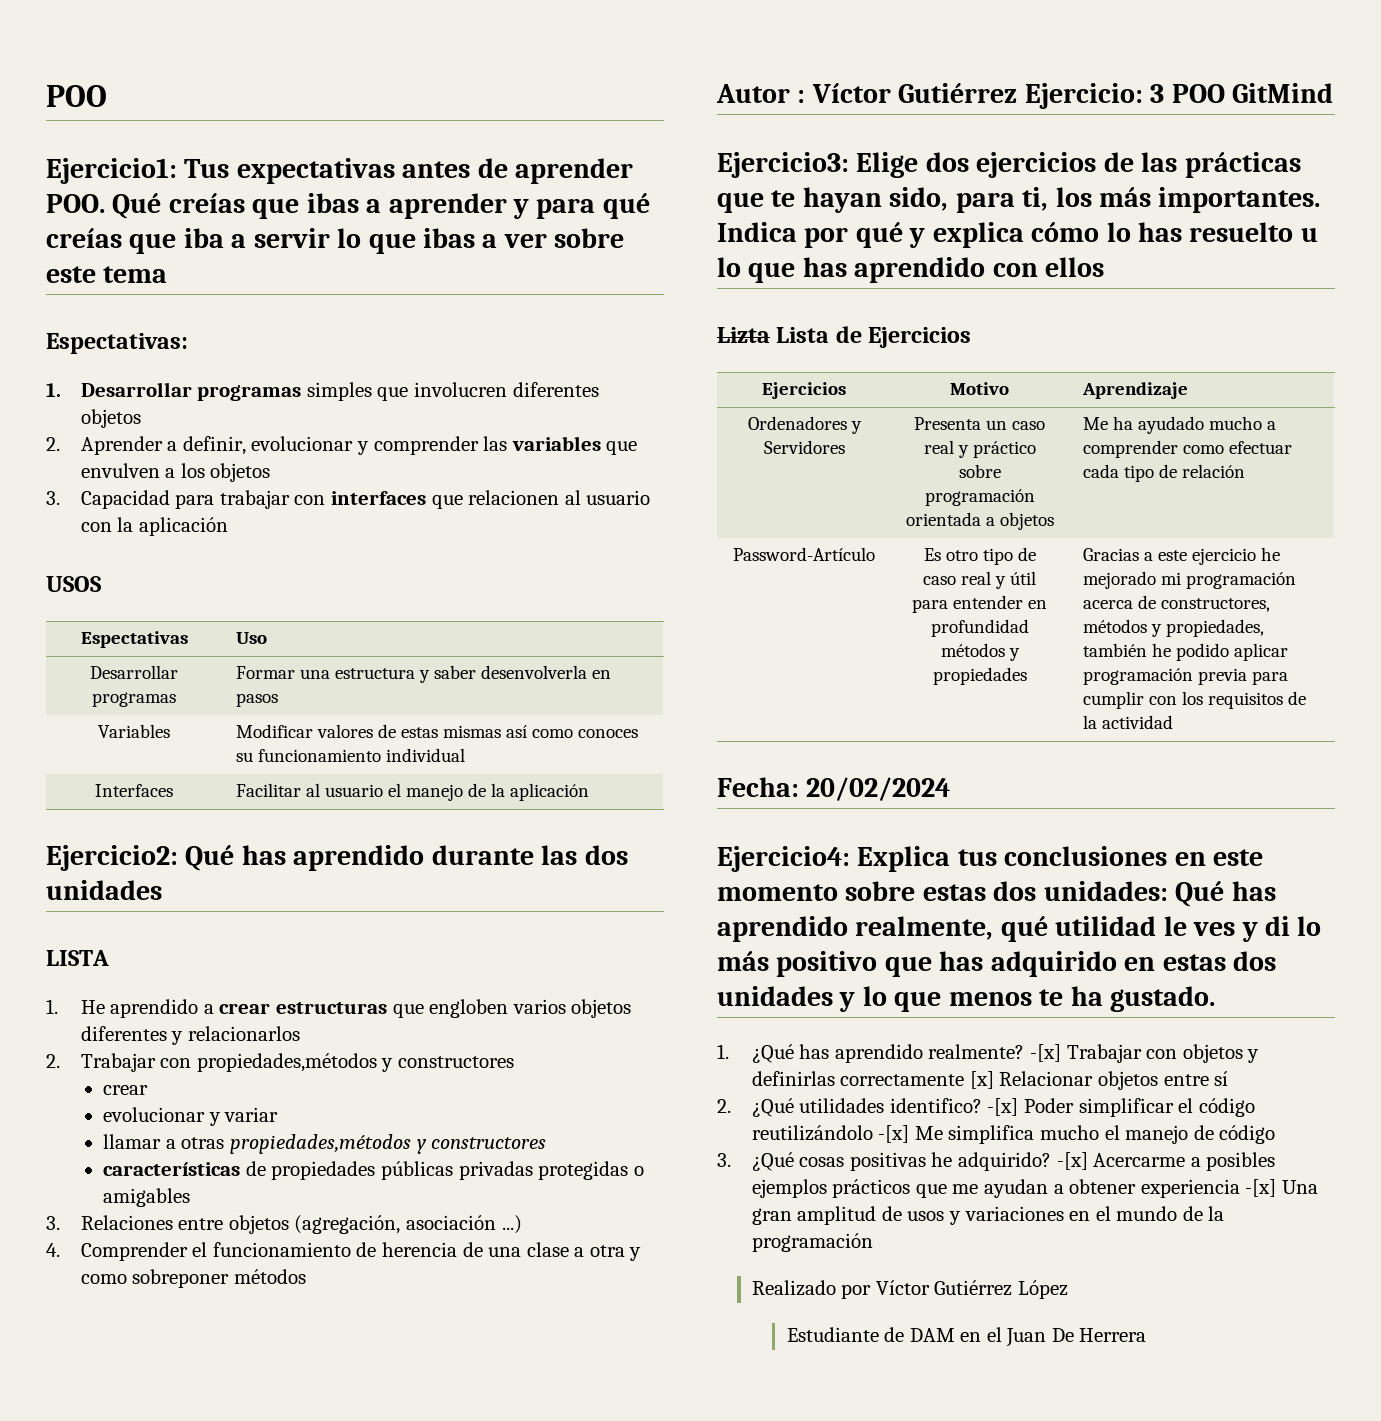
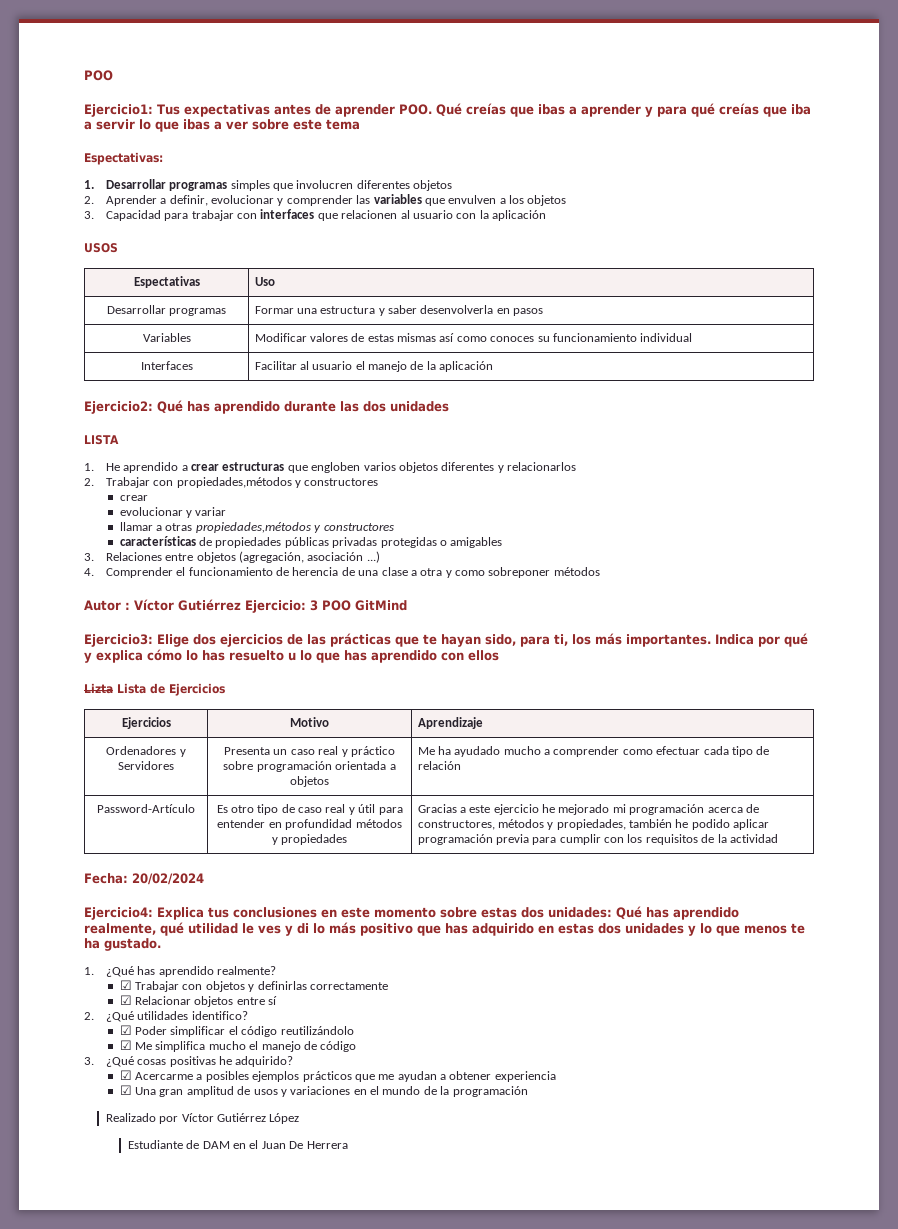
- 1. ¿Qué has aprendido realmente? -[x] Trabajar con objetos y definirlas correctamente [x] Relacionar objetos entre sí
+ 1. ¿Qué has aprendido realmente?
+ ☑ Trabajar con objetos y definirlas correctamente
+ ☑ Relacionar objetos entre sí
- 2. ¿Qué utilidades identifico? -[x] Poder simplificar el código reutilizándolo -[x] Me simplifica mucho el manejo de código
+ 2. ¿Qué utilidades identifico?
+ ☑ Poder simplificar el código reutilizándolo
+ ☑ Me simplifica mucho el manejo de código
- 3. ¿Qué cosas positivas he adquirido? -[x] Acercarme a posibles ejemplos prácticos que me ayudan a obtener experiencia -[x] Una gran amplitud de usos y variaciones en el mundo de la programación
+ 3. ¿Qué cosas positivas he adquirido?
+ ☑ Acercarme a posibles ejemplos prácticos que me ayudan a obtener experiencia
+ ☑ Una gran amplitud de usos y variaciones en el mundo de la programación

